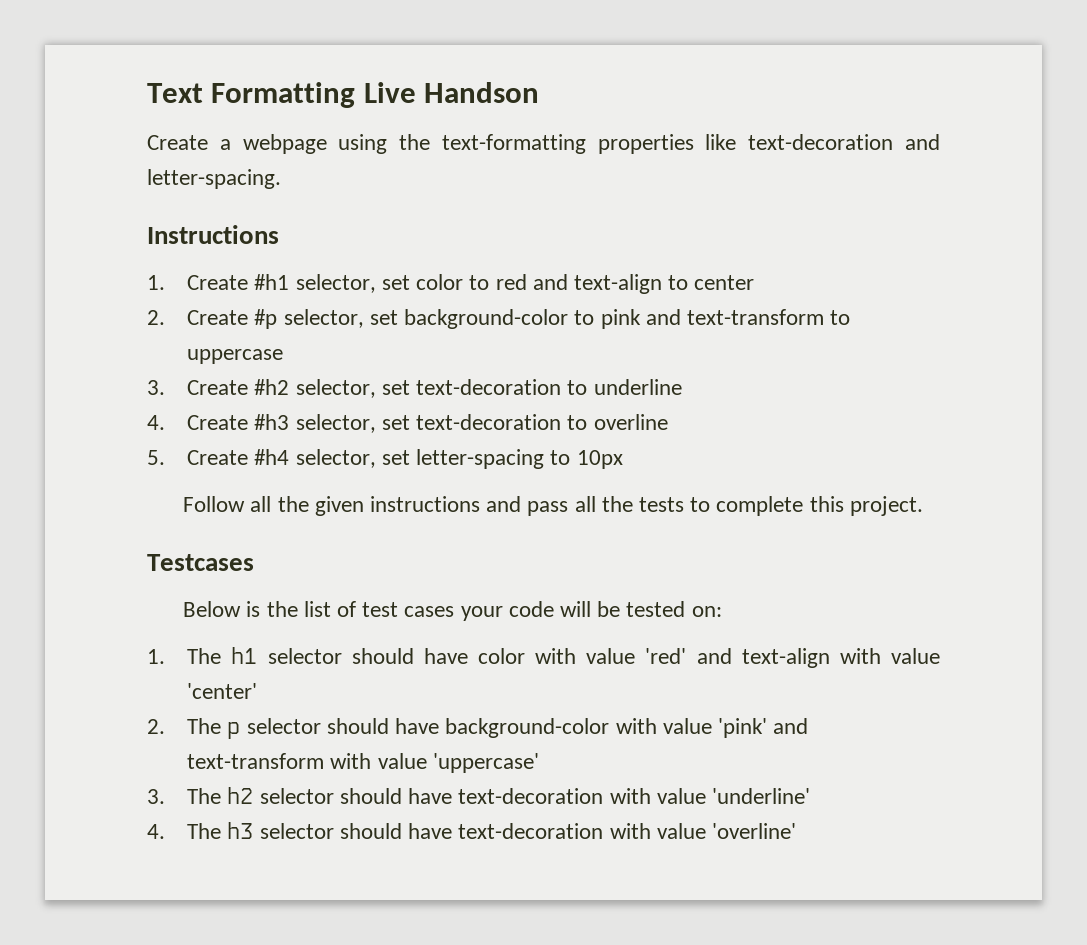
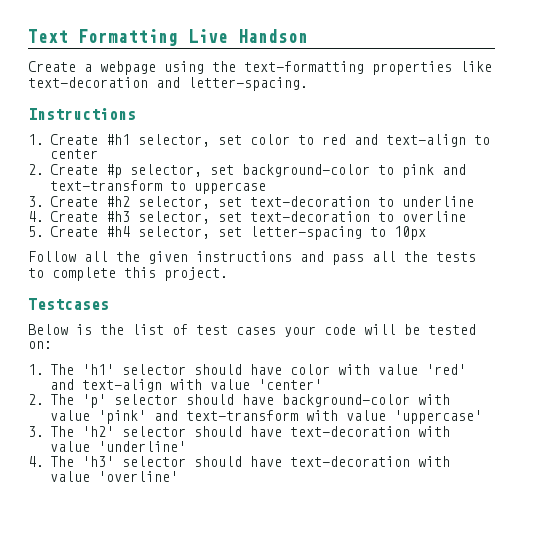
- 1. The h1 selector should have color with value 'red' and text-align with value 'center'
+ 1. The 'h1' selector should have color with value 'red' and text-align with value 'center'
- 2. The p selector should have background-color with value 'pink' and text-transform with value 'uppercase'
+ 2. The 'p' selector should have background-color with value 'pink' and text-transform with value 'uppercase'
- 3. The h2 selector should have text-decoration with value 'underline'
+ 3. The 'h2' selector should have text-decoration with value 'underline'
- 4. The h3 selector should have text-decoration with value 'overline'
+ 4. The 'h3' selector should have text-decoration with value 'overline'

